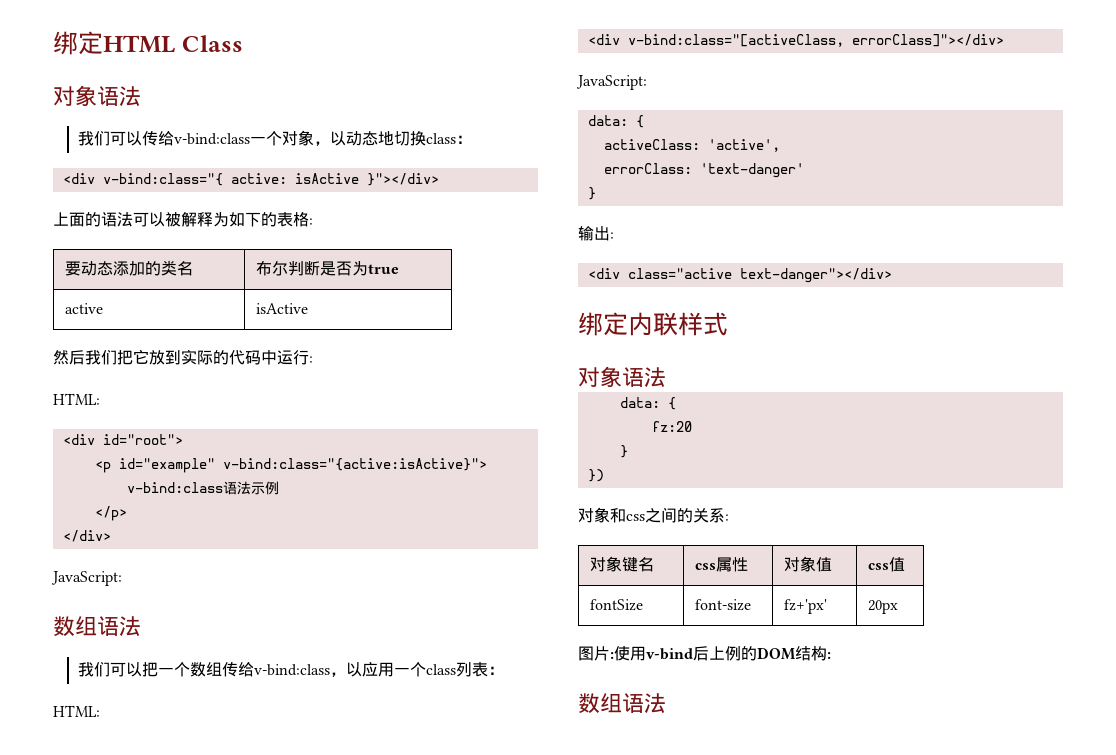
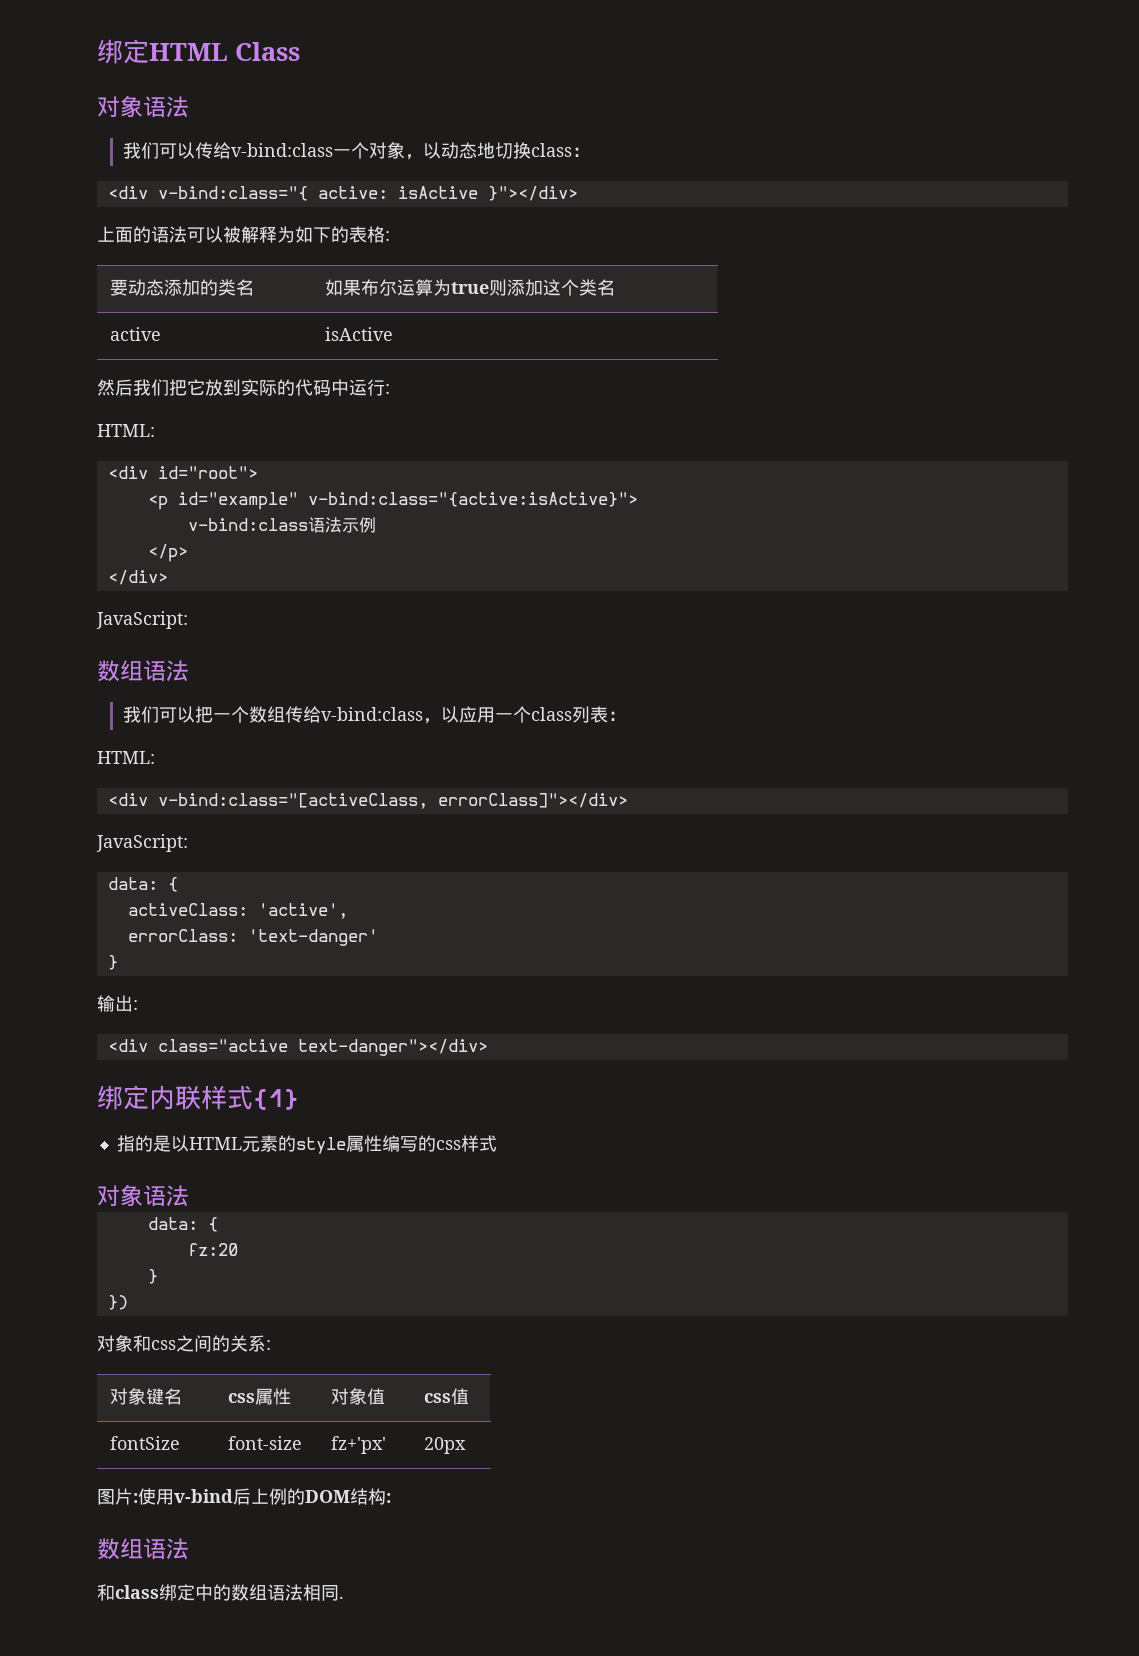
- 要动态添加的类名 | 布尔判断是否为true
+ 要动态添加的类名 | 如果布尔运算为true则添加这个类名
- 绑定内联样式
+ 绑定内联样式{1}
+ 指的是以HTML元素的style属性编写的css样式
+ 和class绑定中的数组语法相同.

